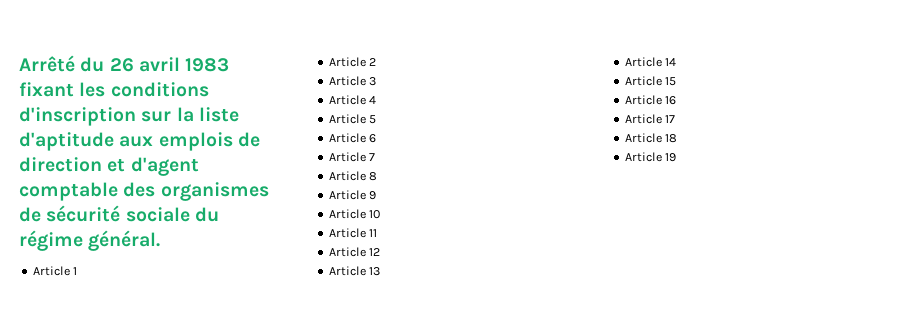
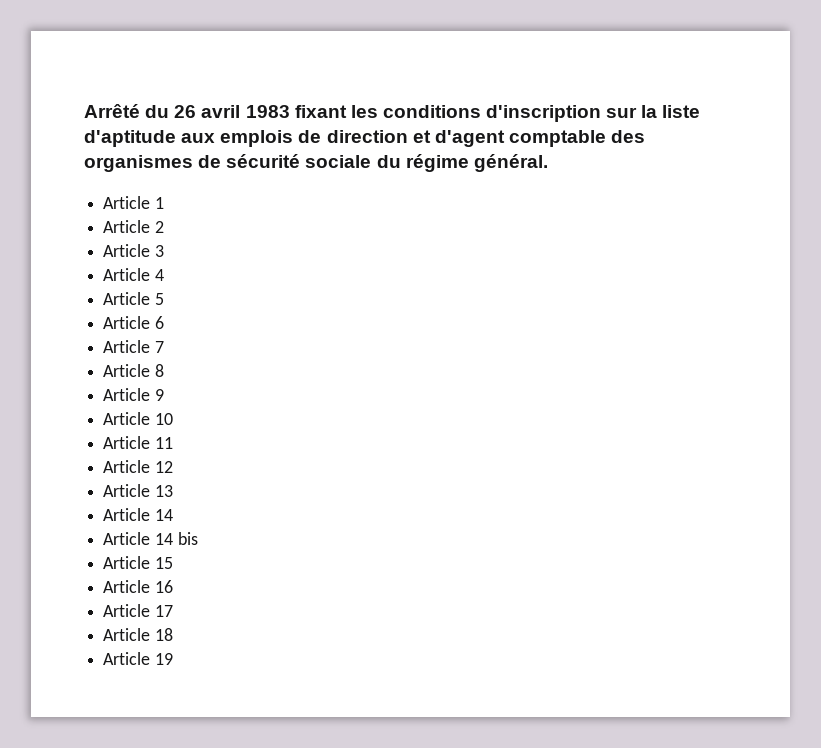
+ Article 14 bis

